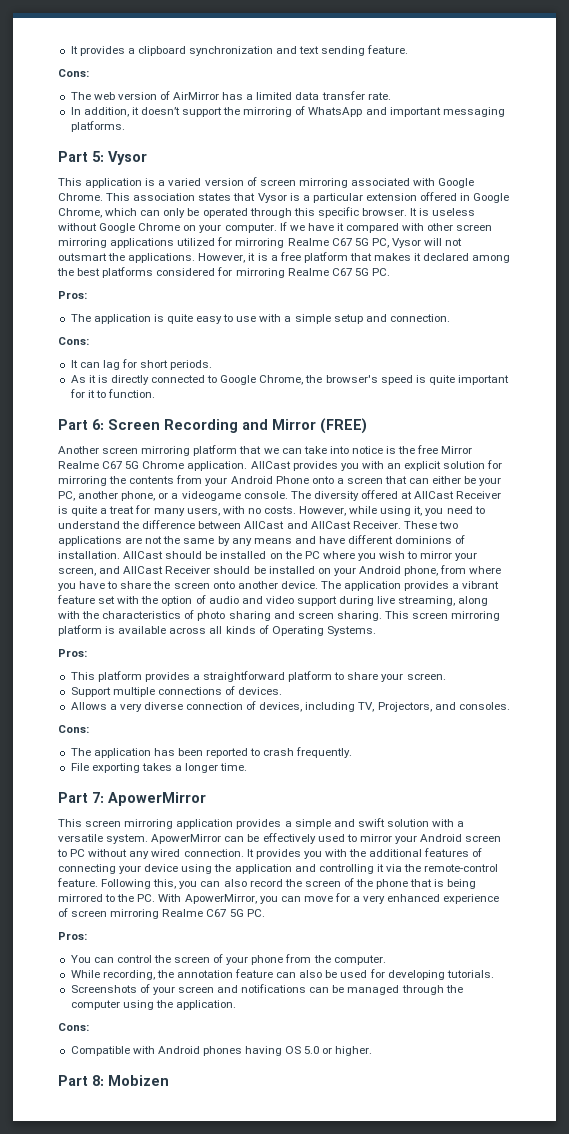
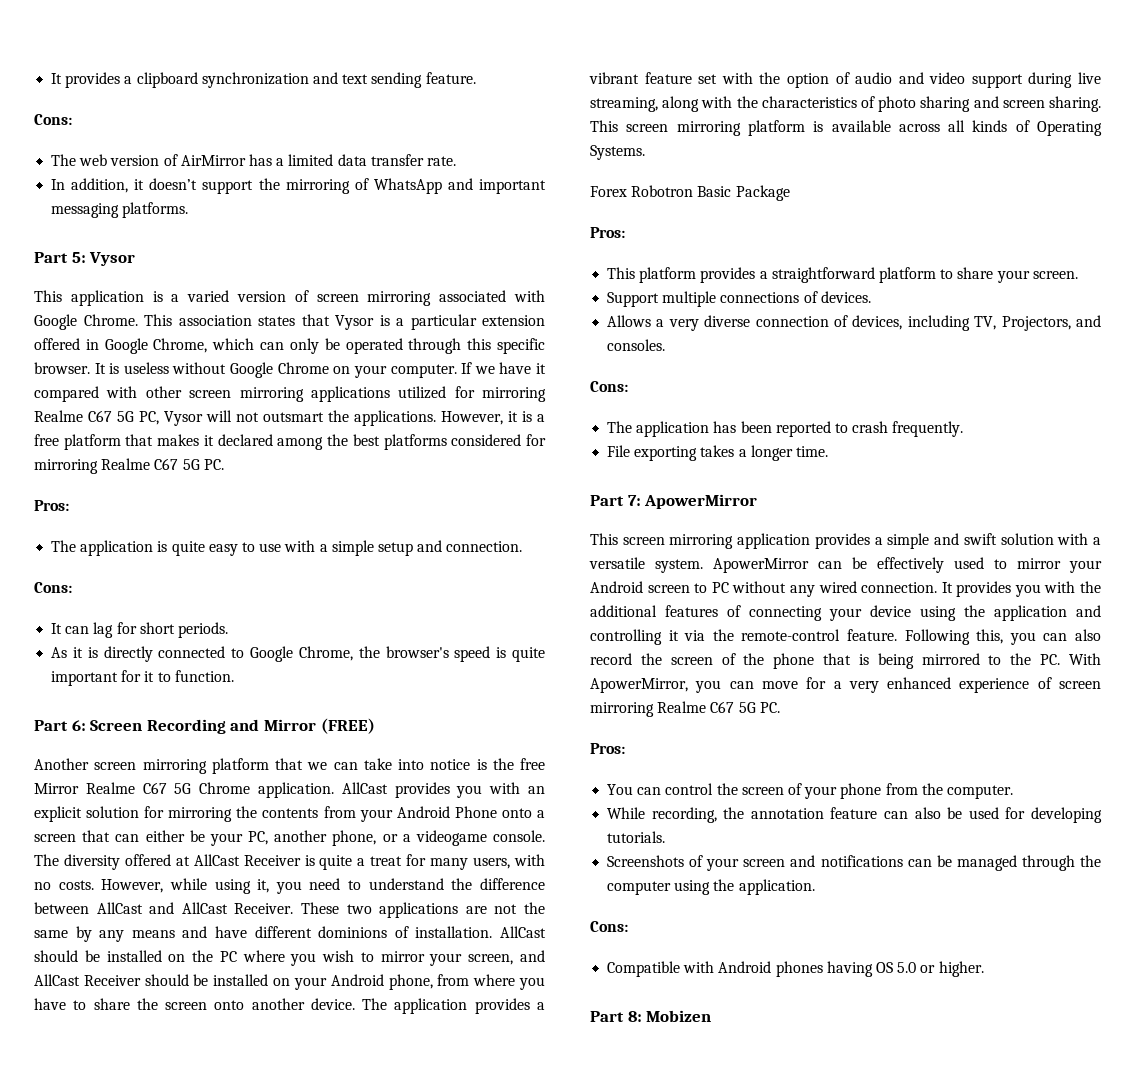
+ Forex Robotron Basic Package

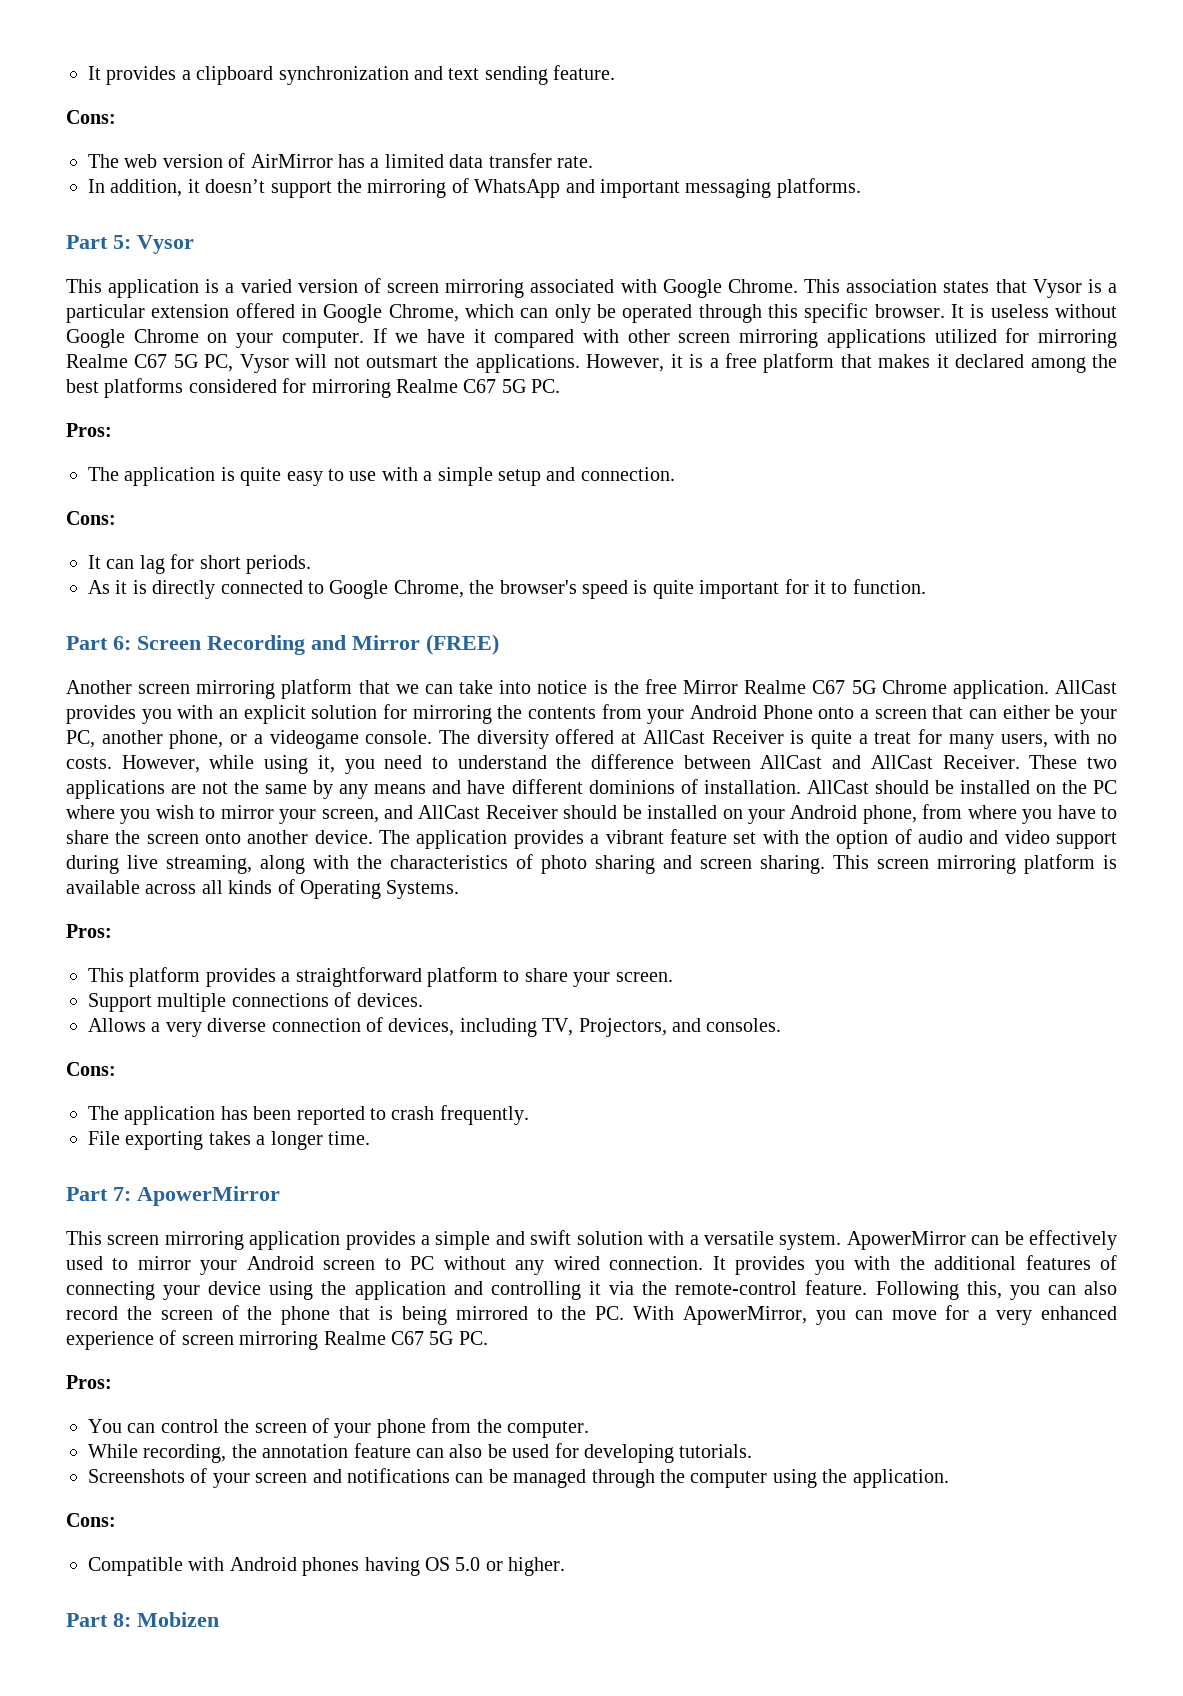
- Forex Robotron Basic Package

